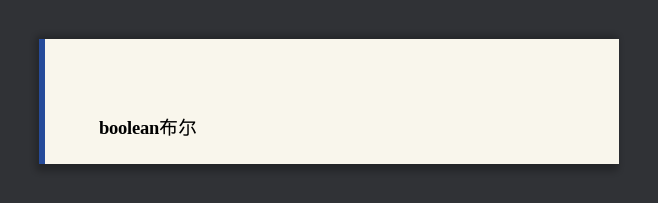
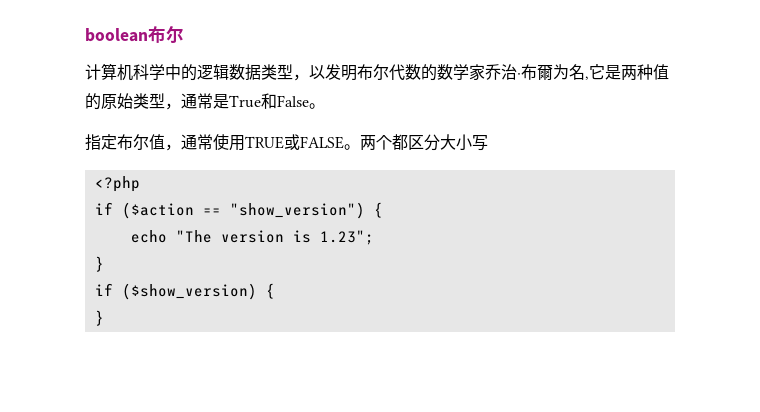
+ 计算机科学中的逻辑数据类型，以发明布尔代数的数学家乔治·布爾为名,它是两种值的原始类型，通常是True和False。
+ 指定布尔值，通常使用TRUE或FALSE。两个都区分大小写
+ <?php
+ if ($action == "show_version") {
+ echo "The version is 1.23";
+ }
+ if ($show_version) {
+ }

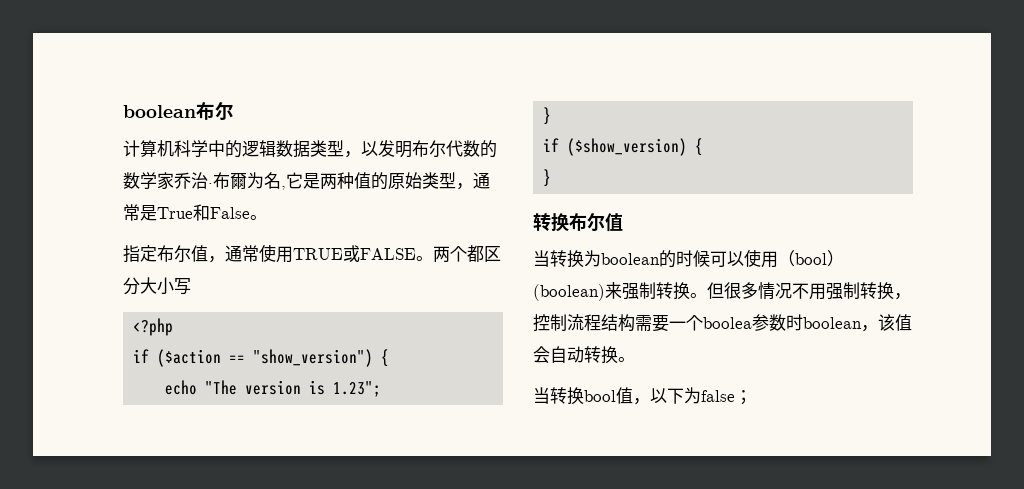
+ 转换布尔值
+ 当转换为boolean的时候可以使用（bool）(boolean)来强制转换。但很多情况不用强制转换，控制流程结构需要一个boolea参数时boolean，该值会自动转换。
+ 当转换bool值，以下为false；

